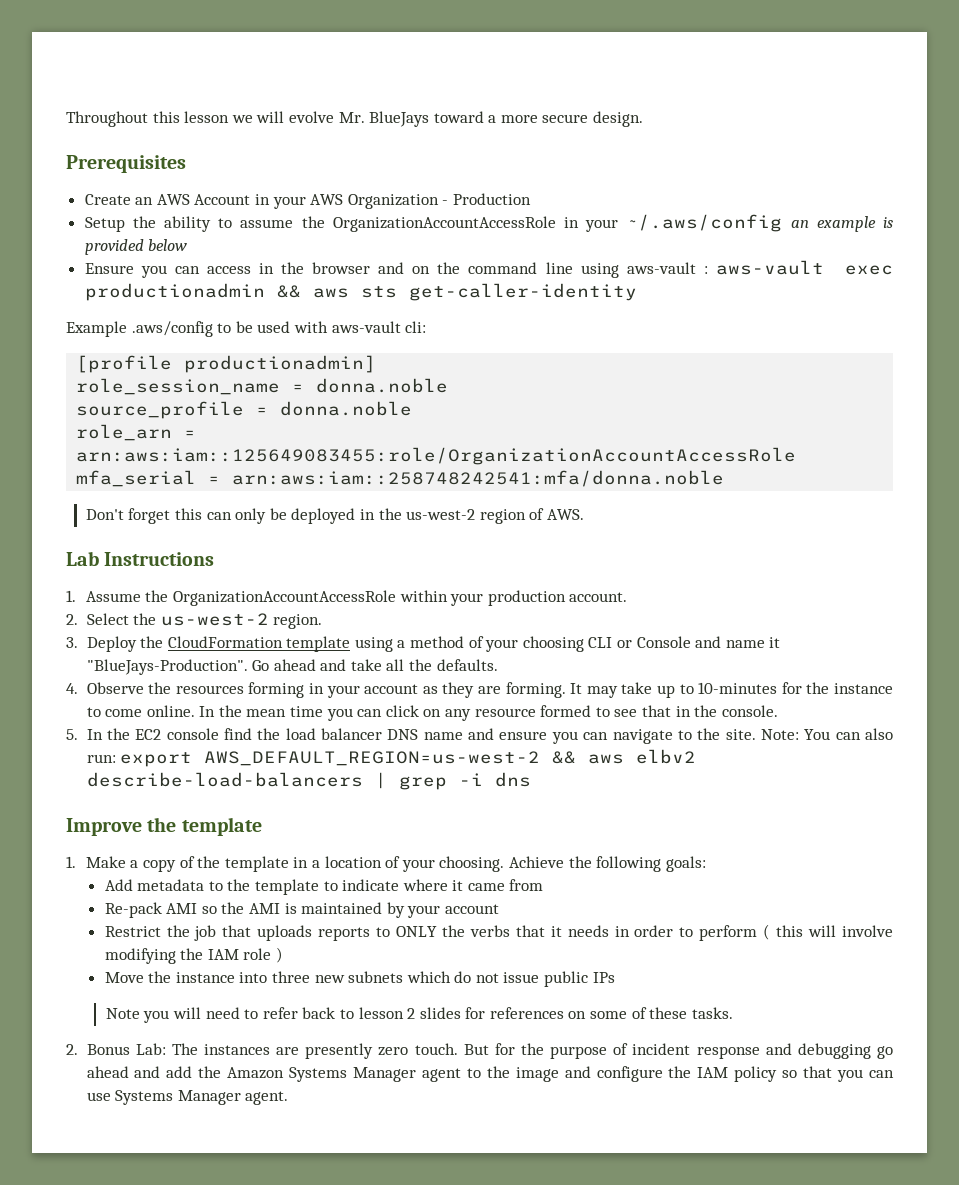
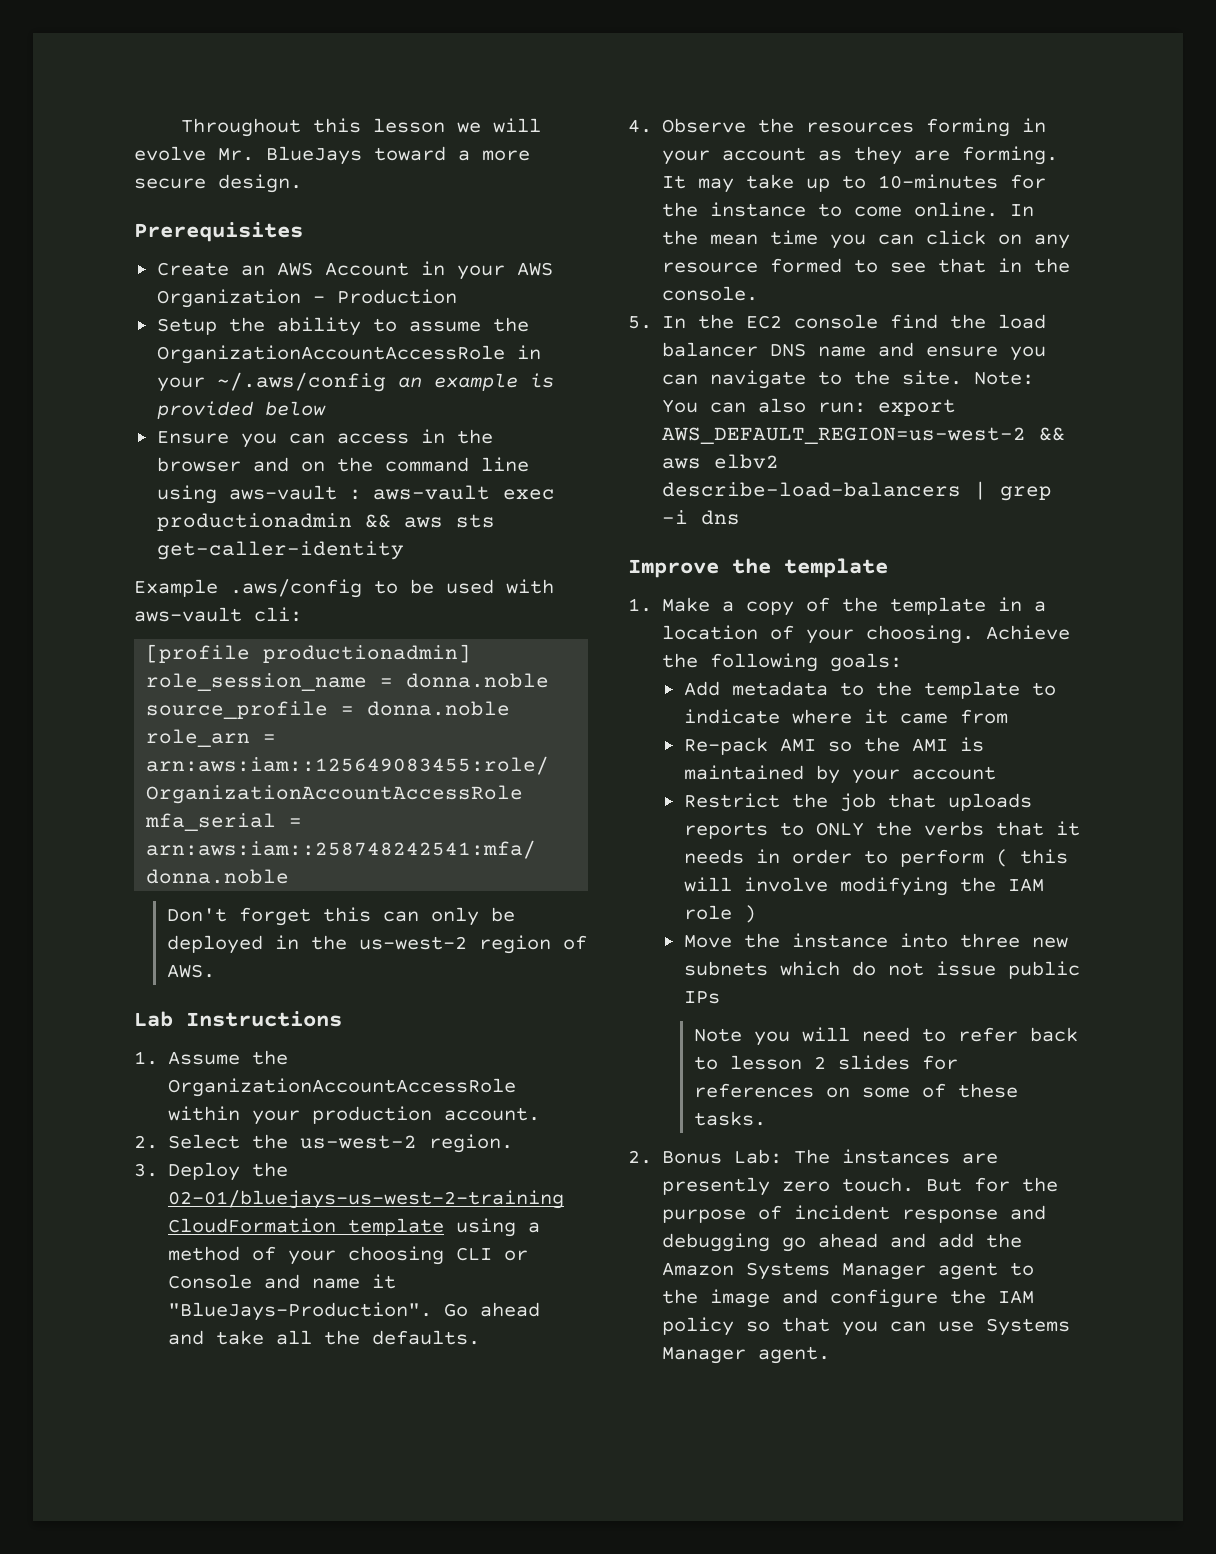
- 3. Deploy the CloudFormation template using a method of your choosing CLI or Console and name it "BlueJays-Production".
+ 3. Deploy the 02-01/bluejays-us-west-2-training CloudFormation template using a method of your choosing CLI or Console and name it "BlueJays-Production".

